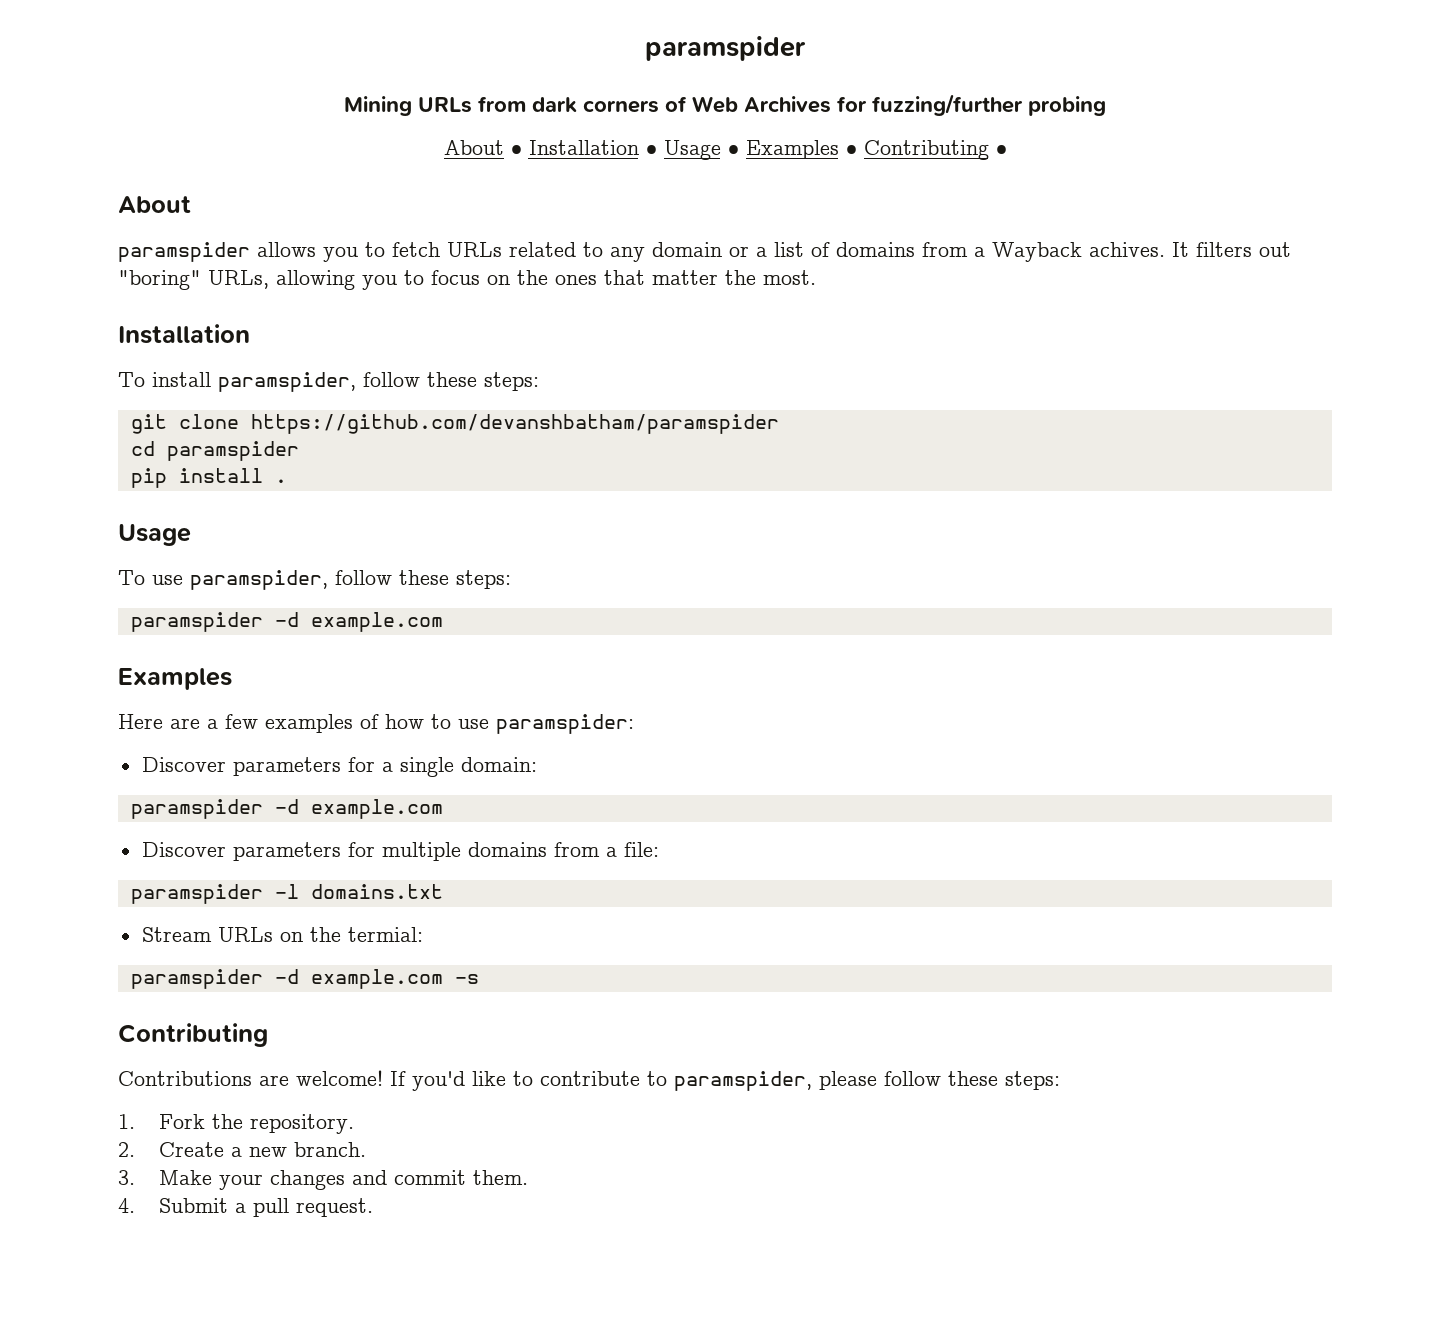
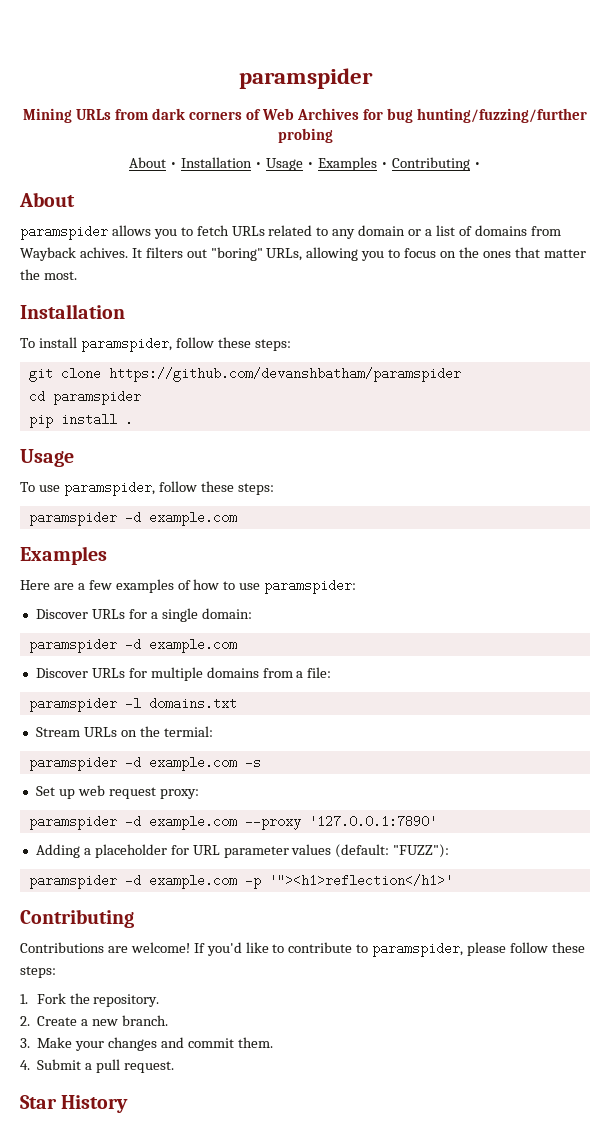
- Mining URLs from dark corners of Web Archives for fuzzing/further probing
+ Mining URLs from dark corners of Web Archives for bug hunting/fuzzing/further probing
- paramspider allows you to fetch URLs related to any domain or a list of domains from a Wayback achives.
+ paramspider allows you to fetch URLs related to any domain or a list of domains from Wayback achives.
- Discover parameters for a single domain:
+ Discover URLs for a single domain:
- Discover parameters for multiple domains from a file:
+ Discover URLs for multiple domains from a file:
+ Set up web request proxy:
+ paramspider -d example.com --proxy '127.0.0.1:7890'
+ Adding a placeholder for URL parameter values (default: "FUZZ"):
+ paramspider -d example.com -p '"><h1>reflection</h1>'
+ Star History

